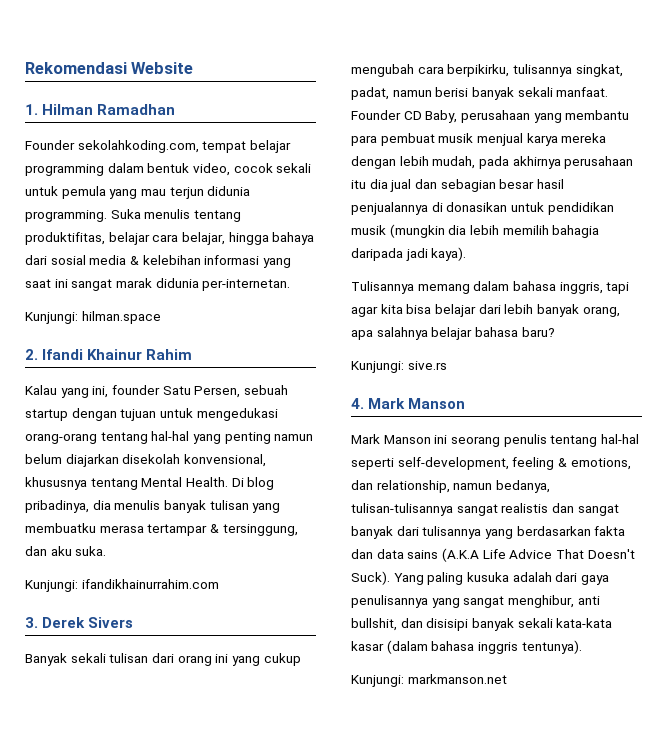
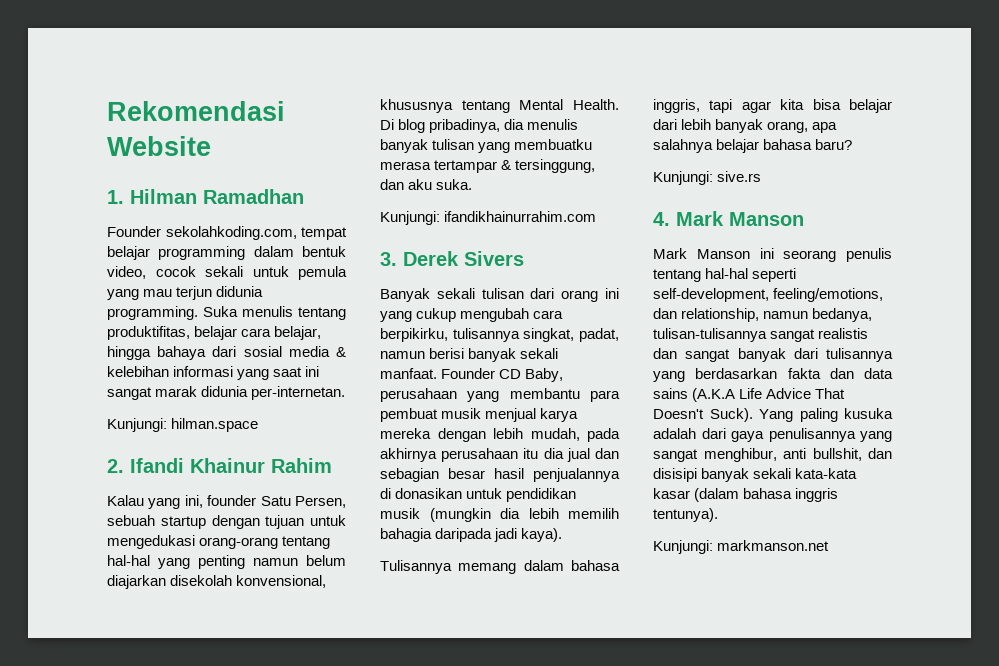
- Mark Manson ini seorang penulis tentang hal-hal seperti self-development, feeling & emotions, dan relationship, namun bedanya, tulisan-tulisannya sangat realistis dan sangat banyak dari tulisannya yang berdasarkan fakta dan data sains (A.K.A Life Advice That Doesn't Suck).
+ Mark Manson ini seorang penulis tentang hal-hal seperti self-development, feeling/emotions, dan relationship, namun bedanya, tulisan-tulisannya sangat realistis dan sangat banyak dari tulisannya yang berdasarkan fakta dan data sains (A.K.A Life Advice That Doesn't Suck).

